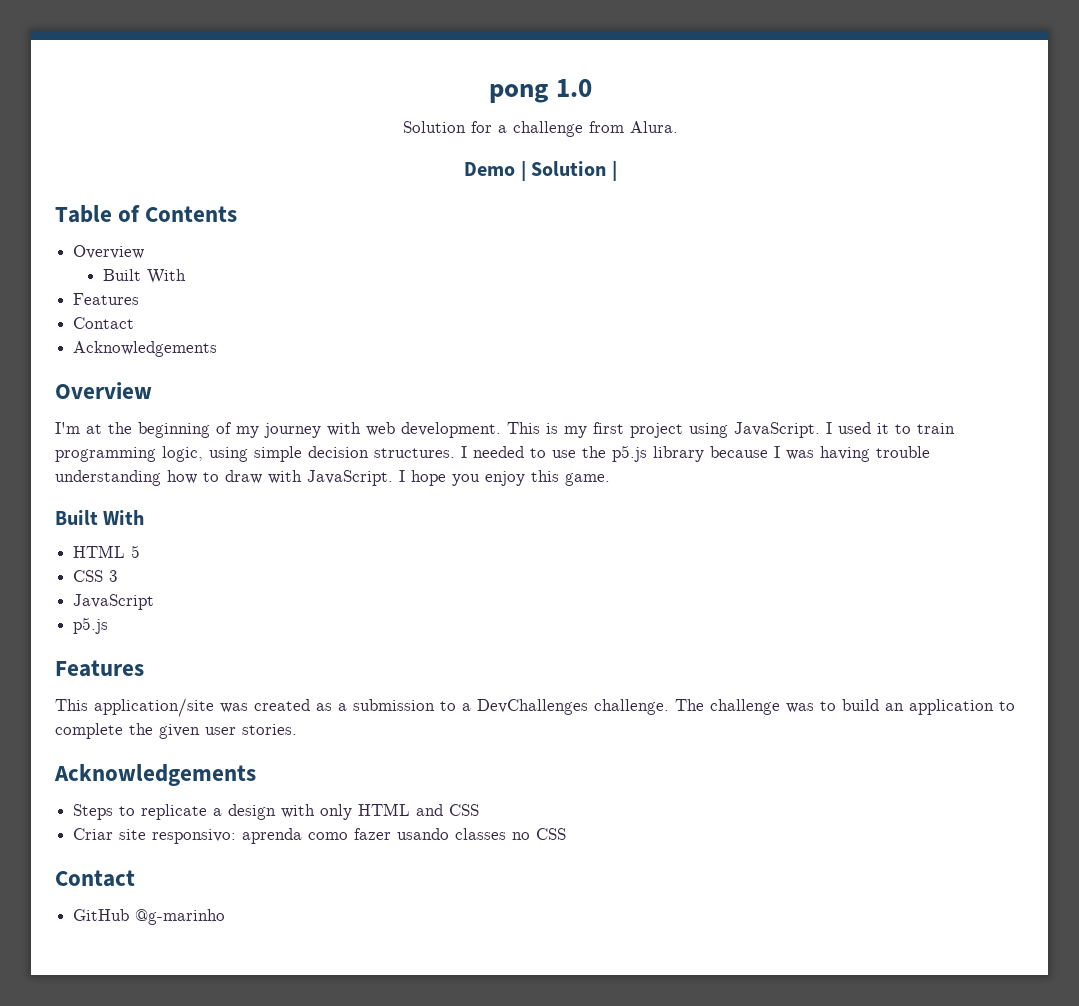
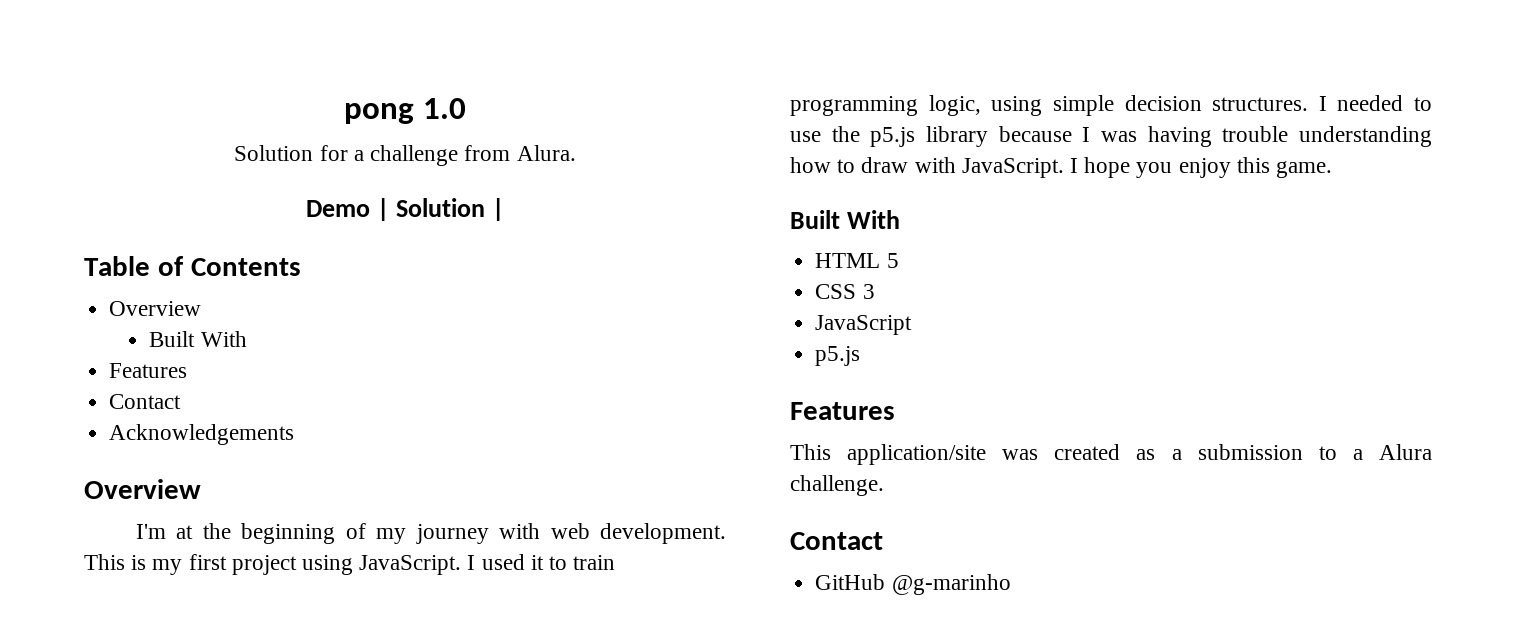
- This application/site was created as a submission to a DevChallenges challenge. The challenge was to build an application to complete the given user stories.
- Acknowledgements
- Steps to replicate a design with only HTML and CSS
- Criar site responsivo: aprenda como fazer usando classes no CSS
+ This application/site was created as a submission to a Alura challenge.

